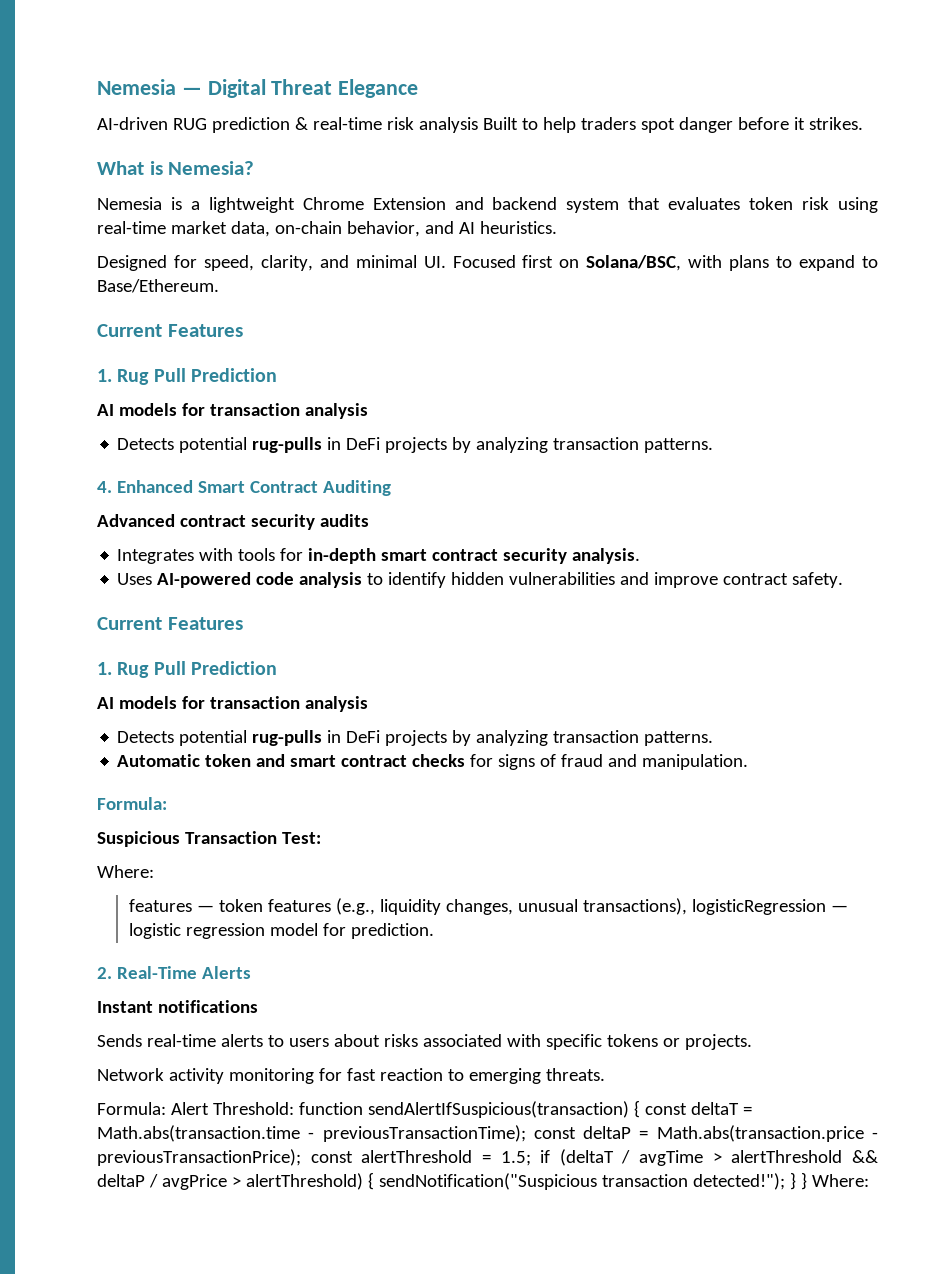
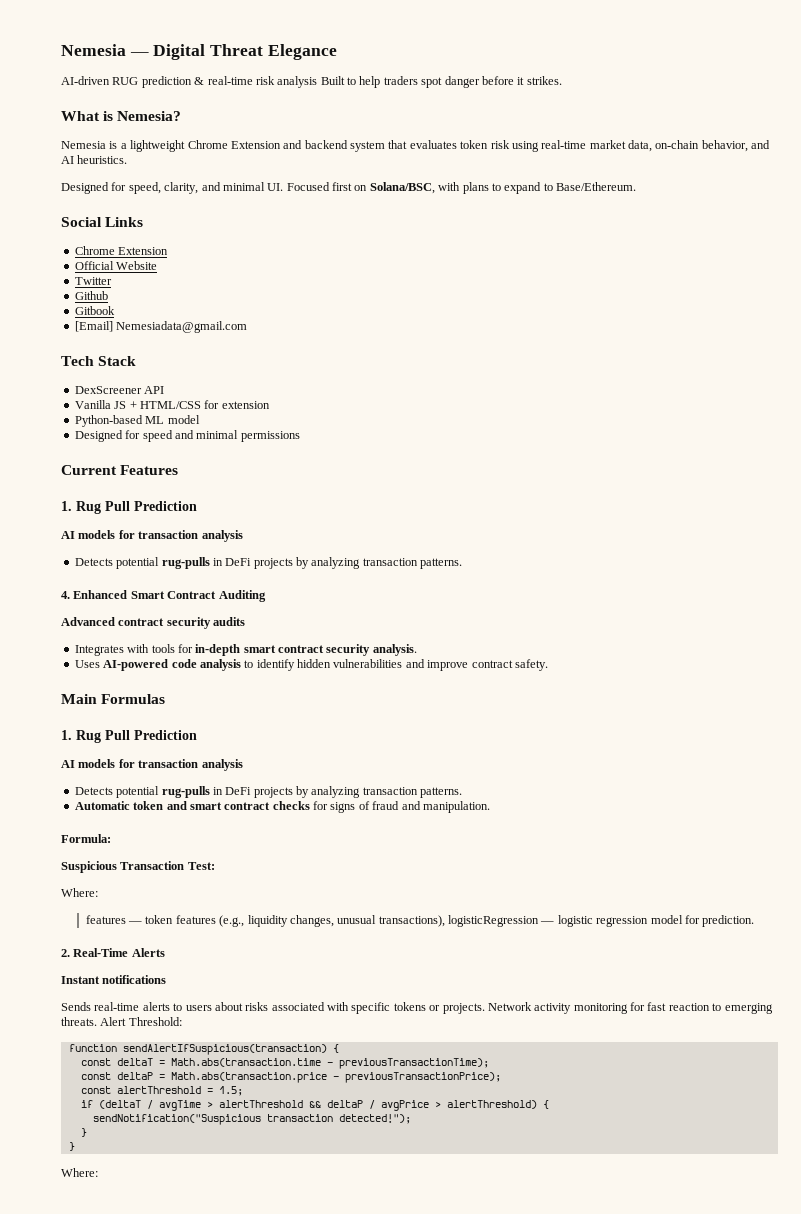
+ Social Links
+ Chrome Extension
+ Official Website
+ Twitter
+ Github
+ Gitbook
+ [Email] Nemesiadata@gmail.com
+ Tech Stack
+ DexScreener API
+ Vanilla JS + HTML/CSS for extension
+ Python-based ML model
+ Designed for speed and minimal permissions
  Uses AI-powered code analysis to identify hidden vulnerabilities and improve contract safety.
- Current Features
+ Main Formulas
- Sends real-time alerts to users about risks associated with specific tokens or projects.
- Network activity monitoring for fast reaction to emerging threats.
- Formula: Alert Threshold: function sendAlertIfSuspicious(transaction) { const deltaT = Math.abs(transaction.time - previousTransactionTime); const deltaP = Math.abs(transaction.price - previousTransactionPrice); const alertThreshold = 1.5; if (deltaT / avgTime > alertThreshold && deltaP / avgPrice > alertThreshold) { sendNotification("Suspicious transaction detected!"); } } Where:
+ Sends real-time alerts to users about risks associated with specific tokens or projects. Network activity monitoring for fast reaction to emerging threats. Alert Threshold:
+ function sendAlertIfSuspicious(transaction) {
+ const deltaT = Math.abs(transaction.time - previousTransactionTime);
+ const deltaP = Math.abs(transaction.price - previousTransactionPrice);
+ const alertThreshold = 1.5;
+ if (deltaT / avgTime > alertThreshold && deltaP / avgPrice > alertThreshold) {
+ sendNotification("Suspicious transaction detected!");
+ }
+ }
+ Where:

